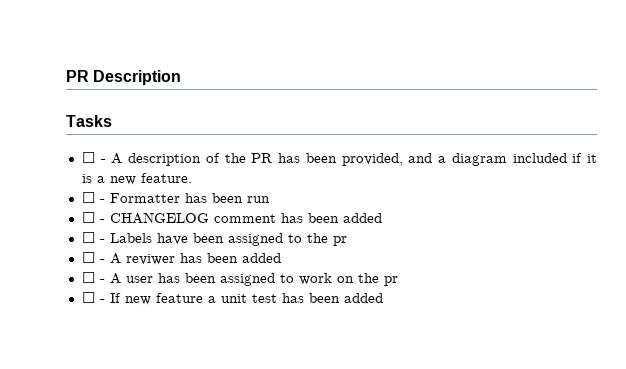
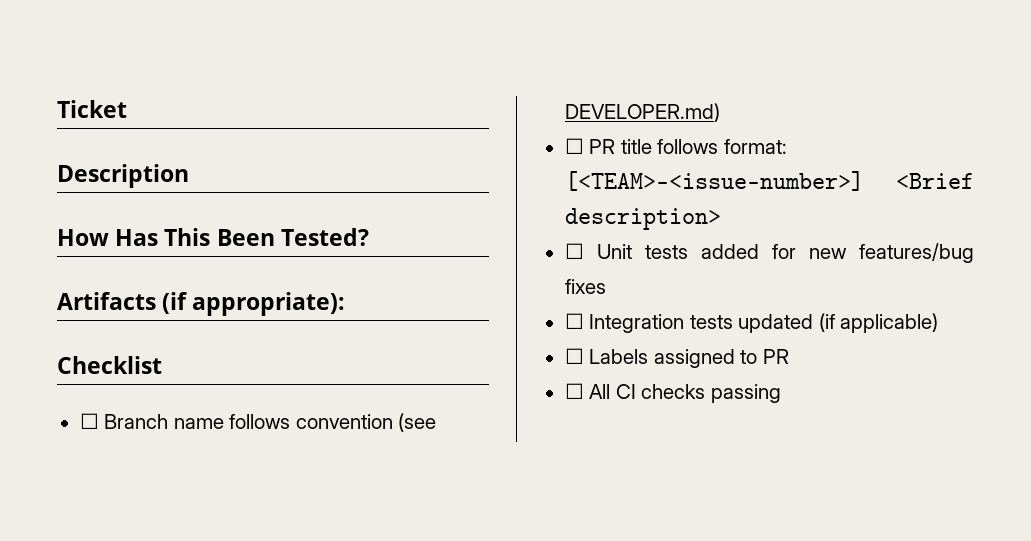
- PR Description
+ Ticket
+ Description
- Tasks
- ☐ - A description of the PR has been provided, and a diagram included if it is a new feature.
- ☐ - Formatter has been run
- ☐ - CHANGELOG comment has been added
- ☐ - Labels have been assigned to the pr
- ☐ - A reviwer has been added
- ☐ - A user has been assigned to work on the pr
- ☐ - If new feature a unit test has been added
+ How Has This Been Tested?
+ Artifacts (if appropriate):
+ Checklist
+ ☐ Branch name follows convention (see DEVELOPER.md)
+ ☐ PR title follows format: [<TEAM>-<issue-number>] <Brief description>
+ ☐ Unit tests added for new features/bug fixes
+ ☐ Integration tests updated (if applicable)
+ ☐ Labels assigned to PR
+ ☐ All CI checks passing

